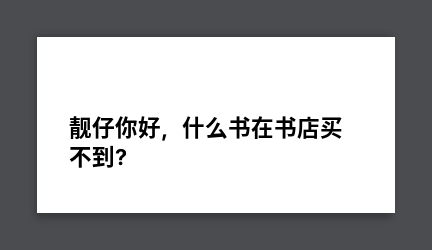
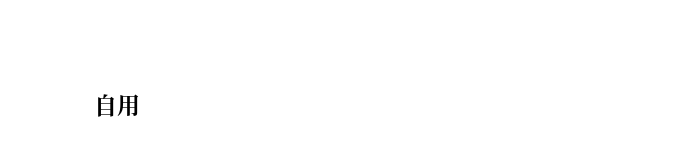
- 靓仔你好，什么书在书店买不到?
+ 自用

